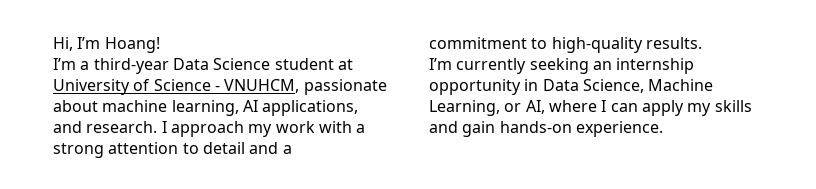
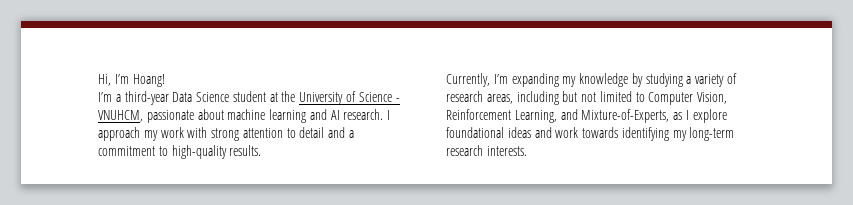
- I’m a third-year Data Science student at University of Science - VNUHCM, passionate about machine learning, AI applications, and research.
+ I’m a third-year Data Science student at the University of Science - VNUHCM, passionate about machine learning and AI research.
- I approach my work with a strong attention to detail and a commitment to high-quality results.
+ I approach my work with strong attention to detail and a commitment to high-quality results.
- I’m currently seeking an internship opportunity in Data Science, Machine Learning, or AI, where I can apply my skills and gain hands-on experience.
+ Currently, I’m expanding my knowledge by studying a variety of research areas, including but not limited to Computer Vision, Reinforcement Learning, and Mixture-of-Experts, as I explore foundational ideas and work towards identifying my long-term research interests.

